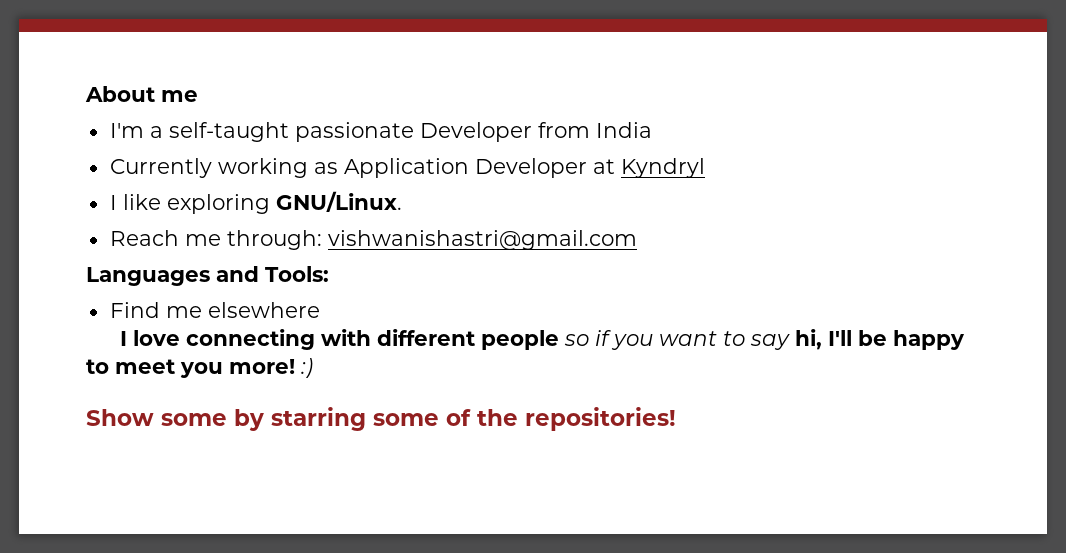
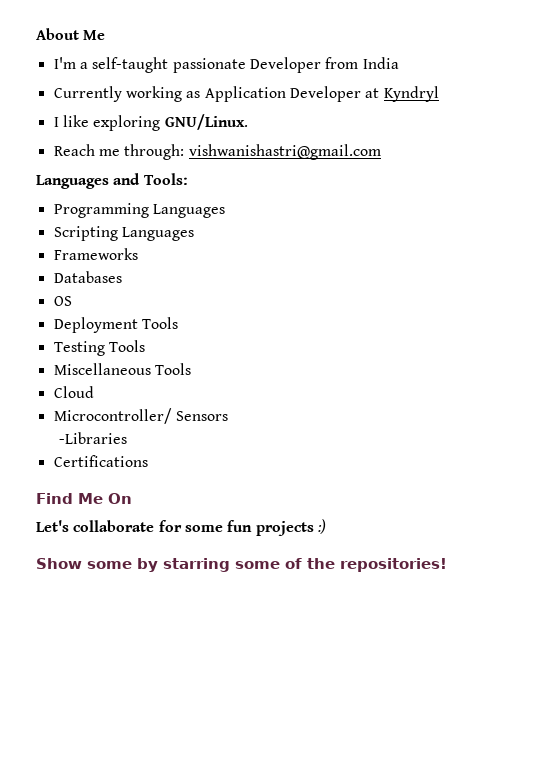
- About me
+ About Me
- Find me elsewhere
- I love connecting with different people so if you want to say hi, I'll be happy to meet you more! :)
+ Programming Languages
+ Scripting Languages
+ Frameworks
+ Databases
+ OS
+ Deployment Tools
+ Testing Tools
+ Miscellaneous Tools
+ Cloud
+ Microcontroller/ Sensors
+ -Libraries
+ Certifications
+ Find Me On
+ Let's collaborate for some fun projects :)

